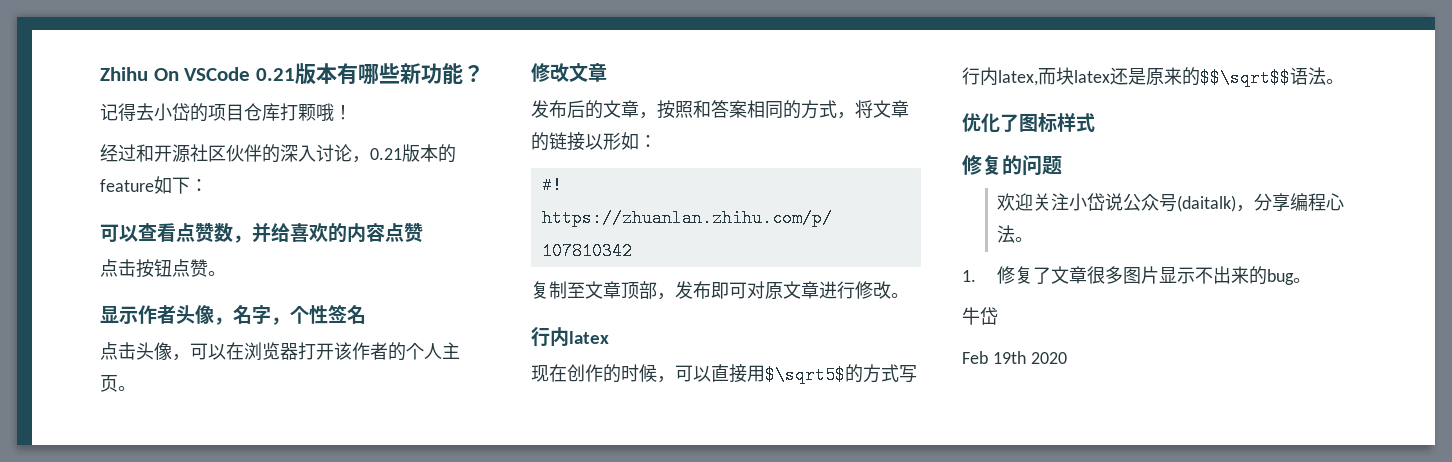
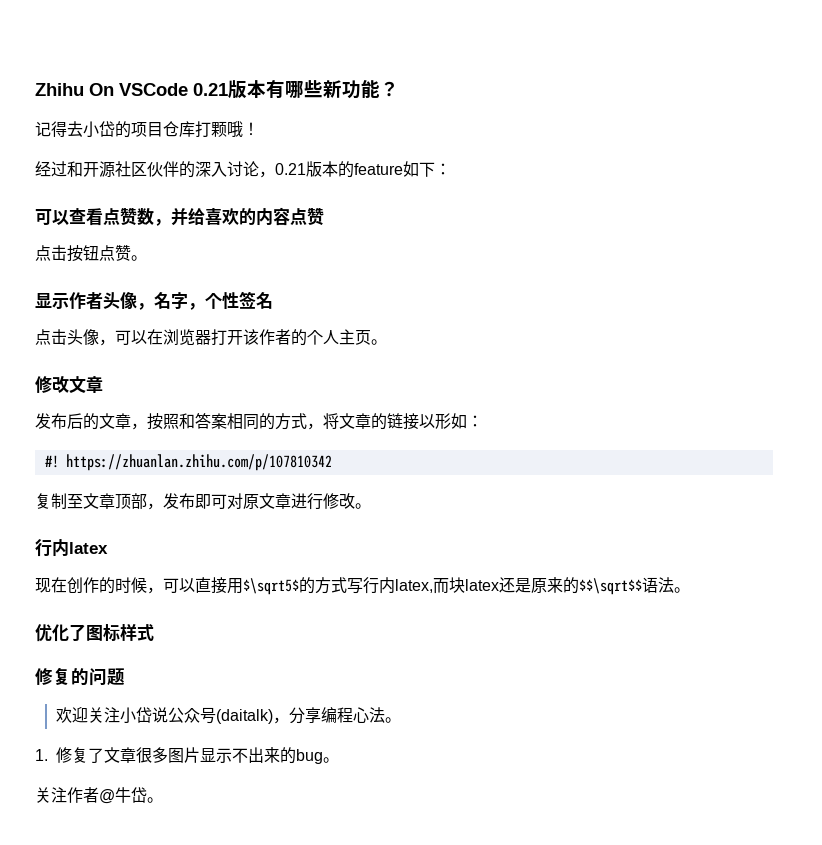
- 牛岱
- Feb 19th 2020
+ 关注作者@牛岱。

